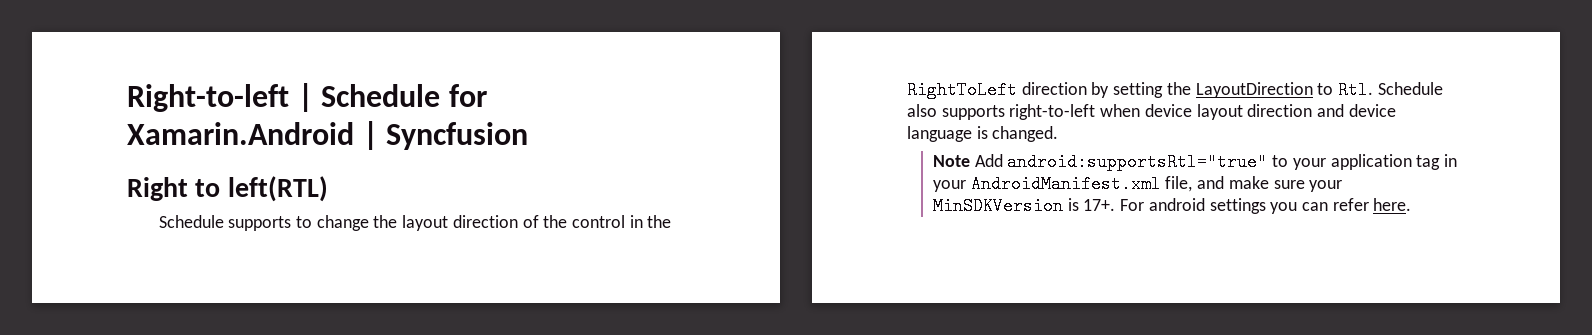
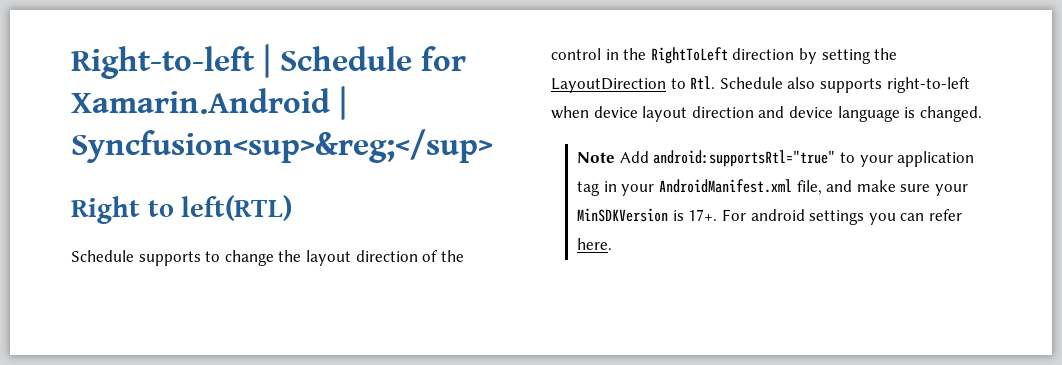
- Right-to-left | Schedule for Xamarin.Android | Syncfusion
+ Right-to-left | Schedule for Xamarin.Android | Syncfusion<sup>&reg;</sup>

